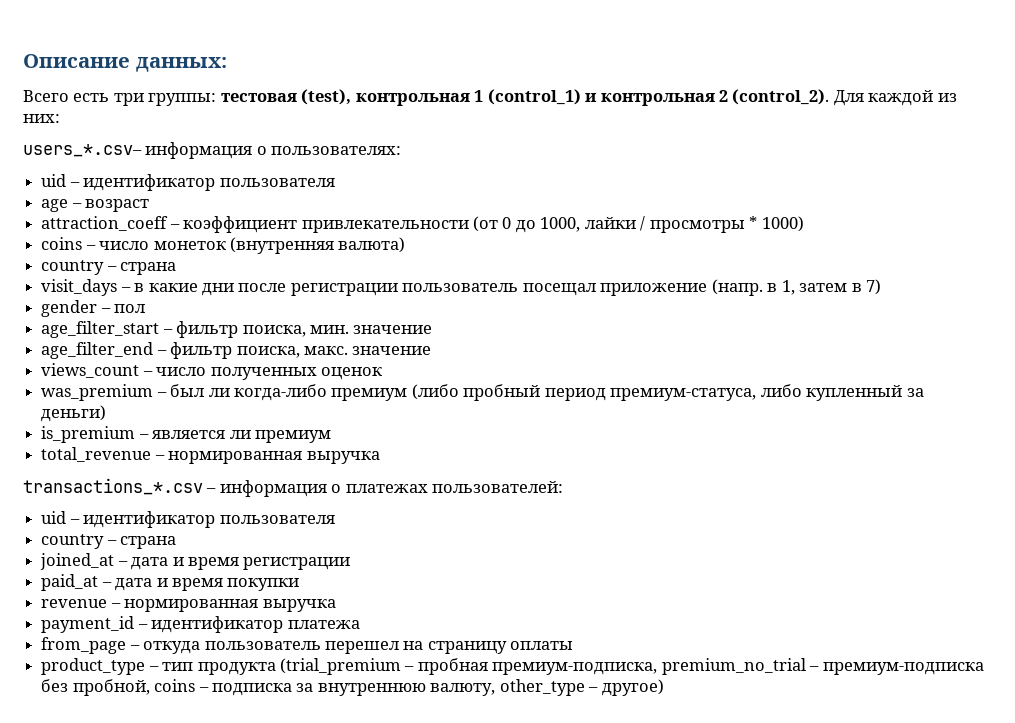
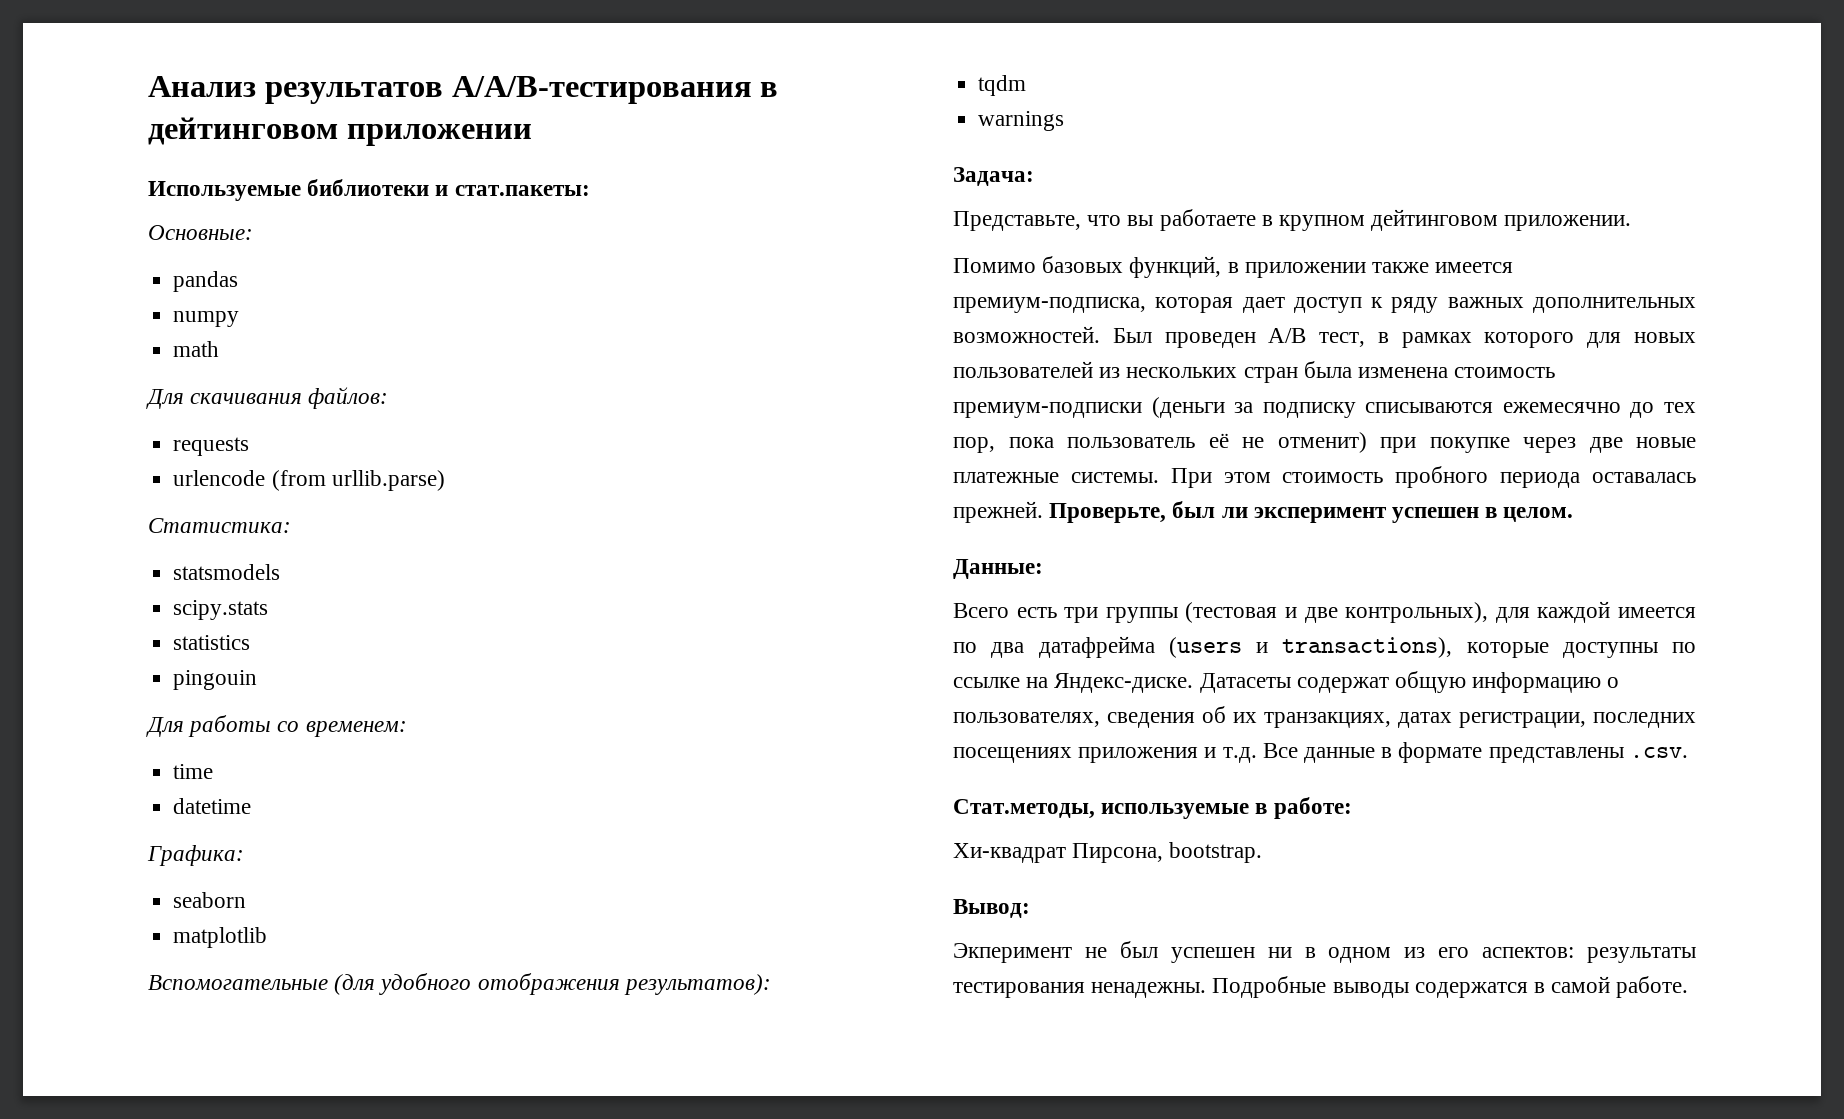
- Описание данных:
- Всего есть три группы: тестовая (test), контрольная 1 (control_1) и контрольная 2 (control_2). Для каждой из них:
- users_*.csv– информация о пользователях:
- uid – идентификатор пользователя
- age – возраст
- attraction_coeff – коэффициент привлекательности (от 0 до 1000, лайки / просмотры * 1000)
- coins – число монеток (внутренняя валюта)
- country – страна
- visit_days – в какие дни после регистрации пользователь посещал приложение (напр. в 1, затем в 7)
- gender – пол
- age_filter_start – фильтр поиска, мин. значение
- age_filter_end – фильтр поиска, макс. значение
- views_count – число полученных оценок
- was_premium – был ли когда-либо премиум (либо пробный период премиум-статуса, либо купленный за деньги)
- is_premium – является ли премиум
- total_revenue – нормированная выручка
- transactions_*.csv – информация о платежах пользователей:
- uid – идентификатор пользователя
- country – страна
- joined_at – дата и время регистрации
- paid_at – дата и время покупки
- revenue – нормированная выручка
- payment_id – идентификатор платежа
- from_page – откуда пользователь перешел на страницу оплаты
- product_type – тип продукта (trial_premium – пробная премиум-подписка, premium_no_trial – премиум-подписка без пробной, coins – подписка за внутреннюю валюту, other_type – другое)
+ Анализ результатов А/А/В-тестирования в дейтинговом приложении
+ Используемые библиотеки и стат.пакеты:
+ Основные:
+ pandas
+ numpy
+ math
+ Для скачивания файлов:
+ requests
+ urlencode (from urllib.parse)
+ Статистика:
+ statsmodels
+ scipy.stats
+ statistics
+ pingouin
+ Для работы со временем:
+ time
+ datetime
+ Графика:
+ seaborn
+ matplotlib
+ Вспомогательные (для удобного отображения результатов):
+ tqdm
+ warnings
+ Задача:
+ Представьте, что вы работаете в крупном дейтинговом приложении.
+ Помимо базовых функций, в приложении также имеется премиум-подписка, которая дает доступ к ряду важных дополнительных возможностей. Был проведен A/B тест, в рамках которого для новых пользователей из нескольких стран была изменена стоимость премиум-подписки (деньги за подписку списываются ежемесячно до тех пор, пока пользователь её не отменит) при покупке через две новые платежные системы. При этом стоимость пробного периода оставалась прежней. Проверьте, был ли эксперимент успешен в целом.
+ Данные:
+ Всего есть три группы (тестовая и две контрольных), для каждой имеется по два датафрейма (users и transactions), которые доступны по ссылке на Яндекс-диске. Датасеты содержат общую информацию о пользователях, сведения об их транзакциях, датах регистрации, последних посещениях приложения и т.д. Все данные в формате представлены .csv.
+ Стат.методы, используемые в работе:
+ Хи-квадрат Пирсона, bootstrap.
+ Вывод:
+ Экперимент не был успешен ни в одном из его аспектов: результаты тестирования ненадежны. Подробные выводы содержатся в самой работе.

